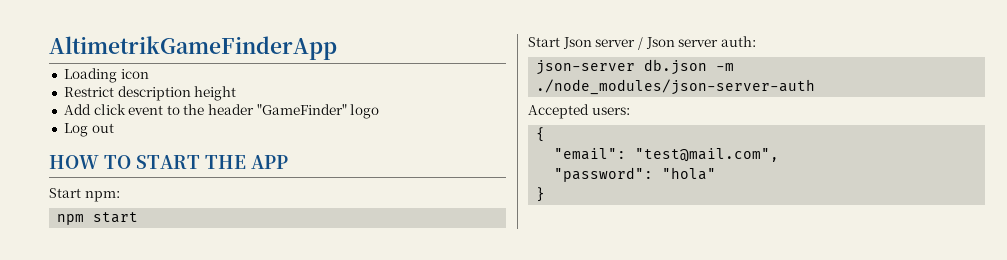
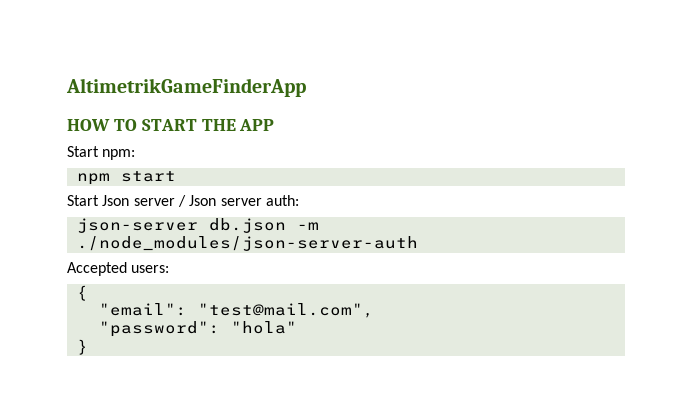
- Loading icon
- Restrict description height
- Add click event to the header "GameFinder" logo
- Log out

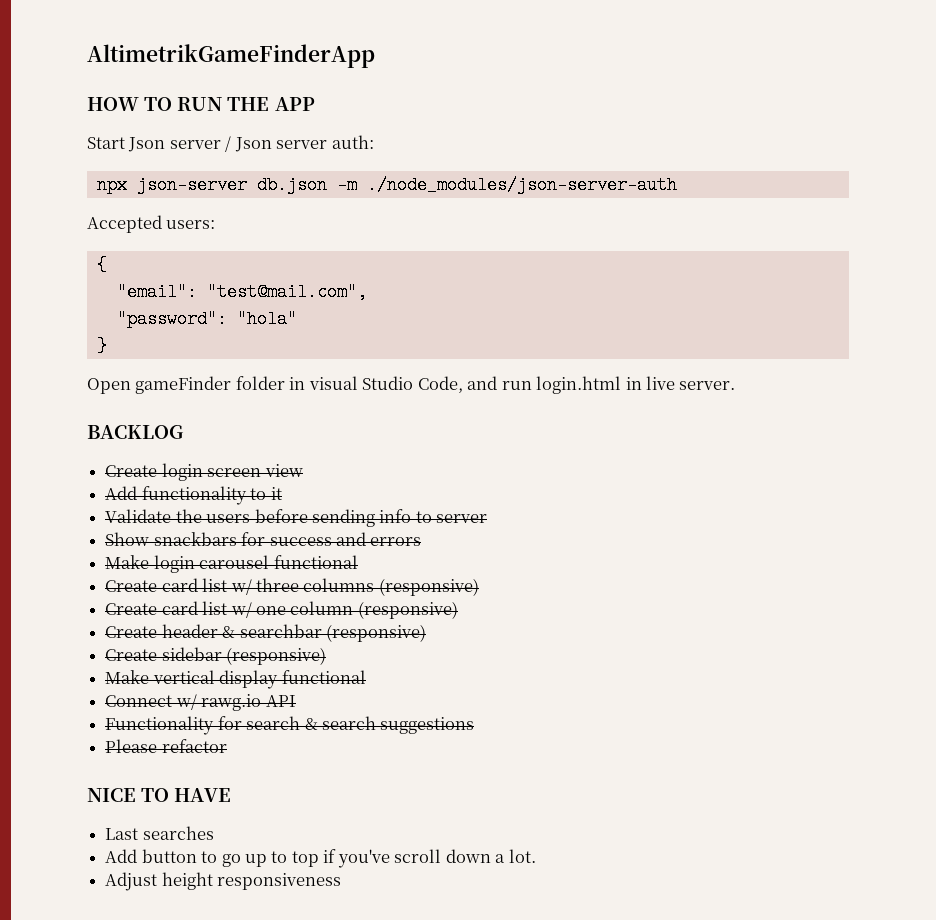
- HOW TO START THE APP
+ HOW TO RUN THE APP
- Start npm:
- npm start
- json-server db.json -m ./node_modules/json-server-auth
+ npx json-server db.json -m ./node_modules/json-server-auth
+ Open gameFinder folder in visual Studio Code, and run login.html in live server.
+ BACKLOG
+ Create login screen view
+ Add functionality to it
+ Validate the users before sending info to server
+ Show snackbars for success and errors
+ Make login carousel functional
+ Create card list w/ three columns (responsive)
+ Create card list w/ one column (responsive)
+ Create header & searchbar (responsive)
+ Create sidebar (responsive)
+ Make vertical display functional
+ Connect w/ rawg.io API
+ Functionality for search & search suggestions
+ Please refactor
+ NICE TO HAVE
+ Last searches
+ Add button to go up to top if you've scroll down a lot.
+ Adjust height responsiveness

